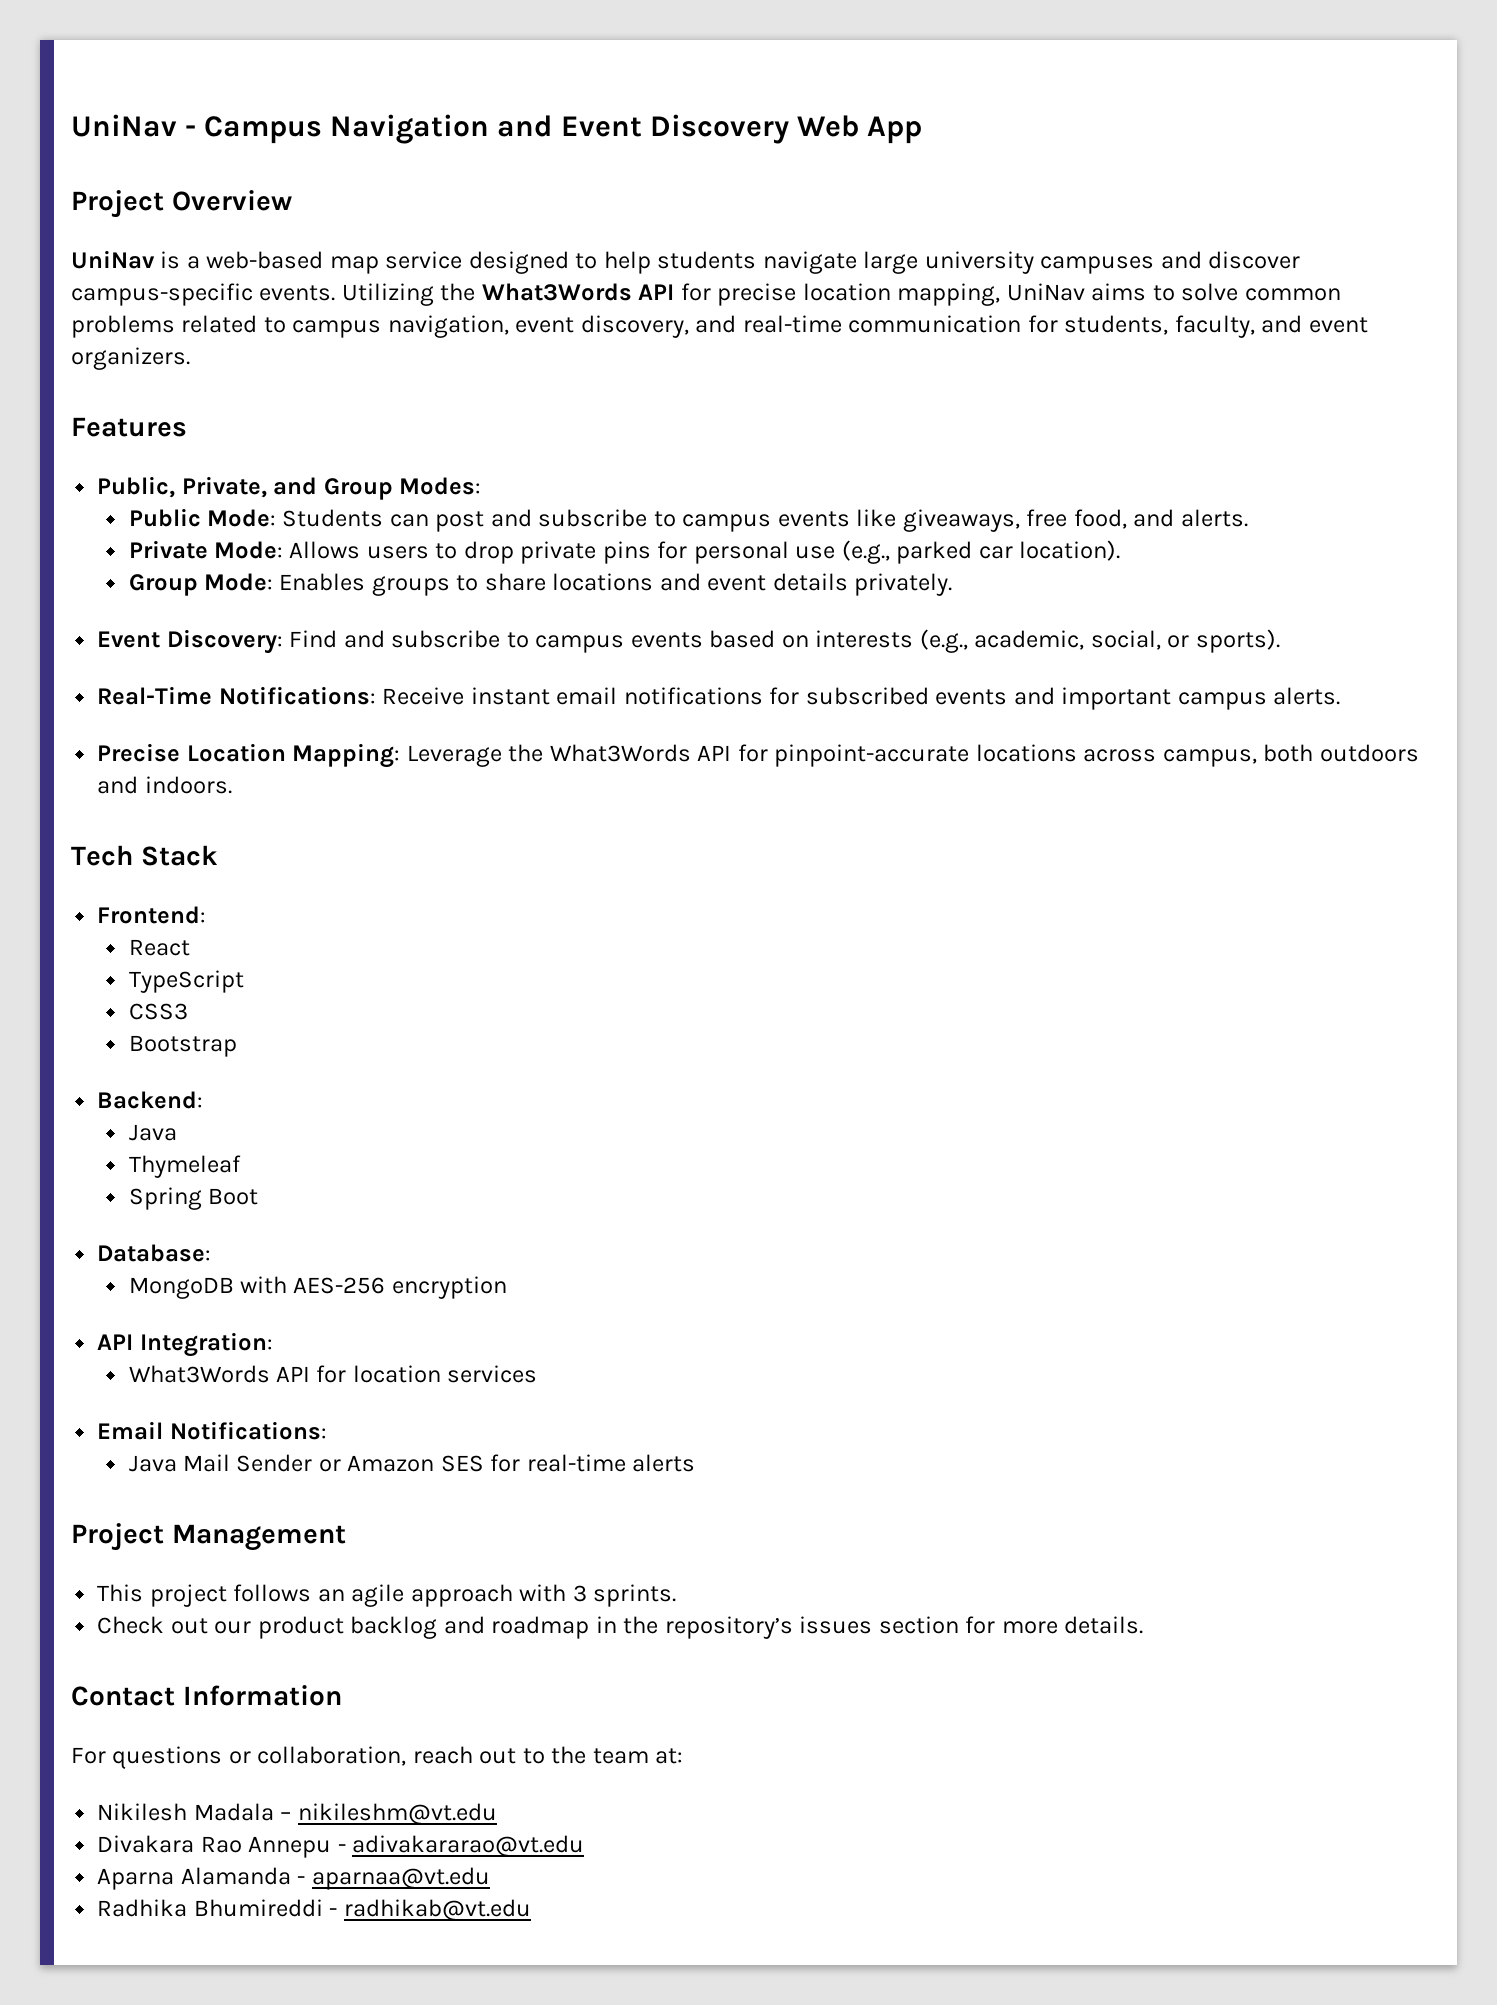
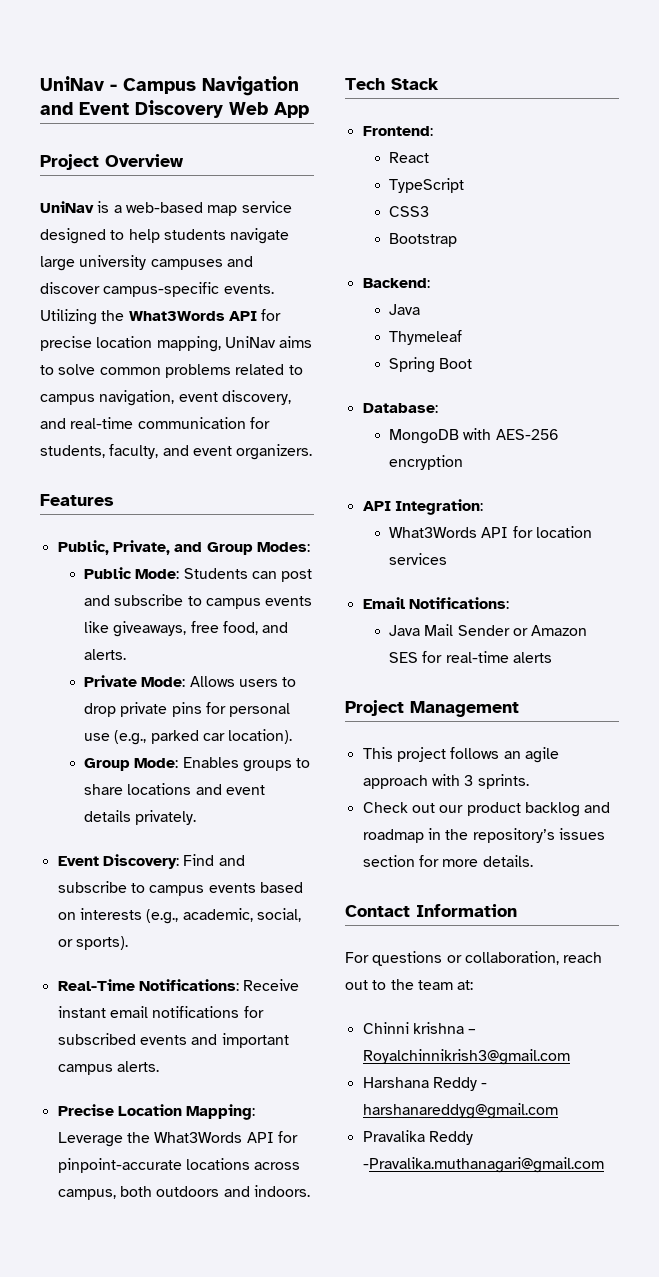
- Nikilesh Madala – nikileshm@vt.edu
- Divakara Rao Annepu - adivakararao@vt.edu
- Aparna Alamanda - aparnaa@vt.edu
- Radhika Bhumireddi - radhikab@vt.edu
+ Chinni krishna – Royalchinnikrish3@gmail.com
+ Harshana Reddy - harshanareddyg@gmail.com
+ Pravalika Reddy -Pravalika.muthanagari@gmail.com

